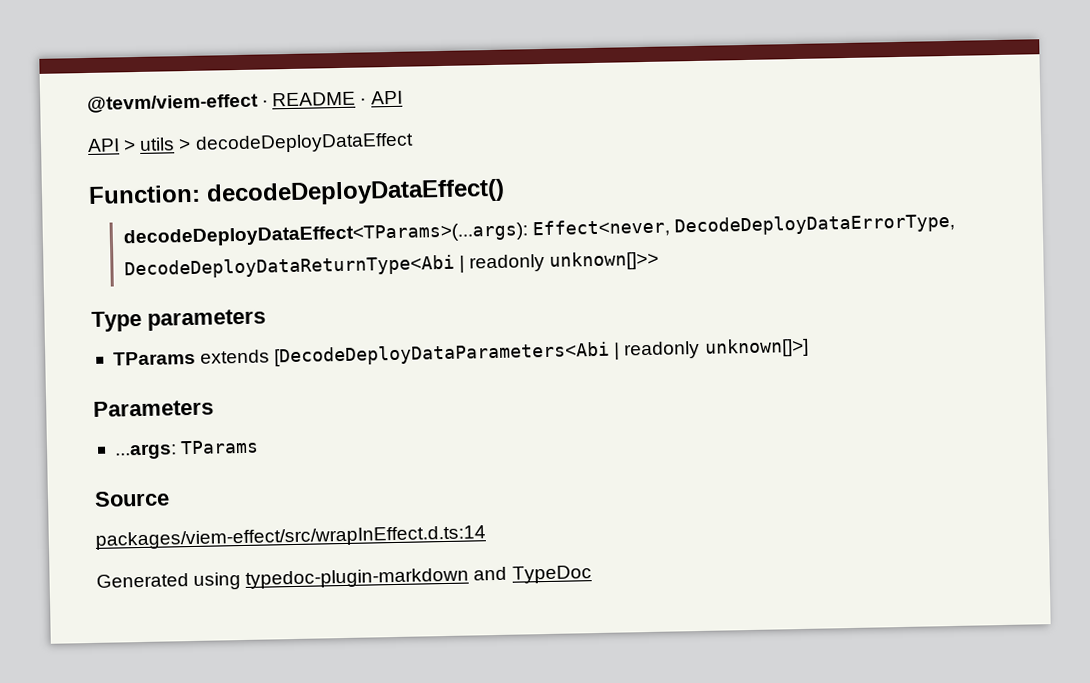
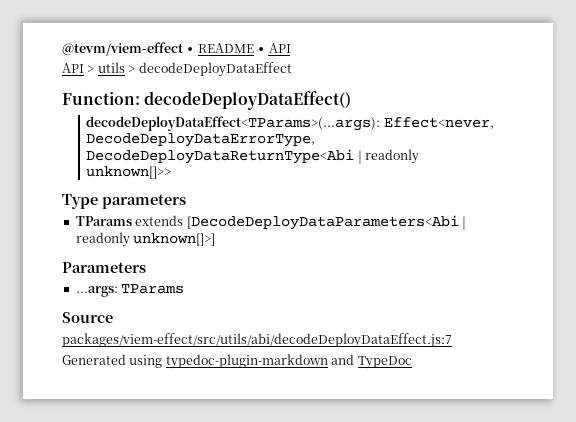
- packages/viem-effect/src/wrapInEffect.d.ts:14
+ packages/viem-effect/src/utils/abi/decodeDeployDataEffect.js:7

